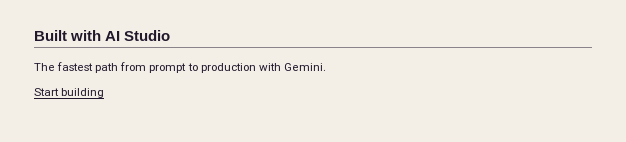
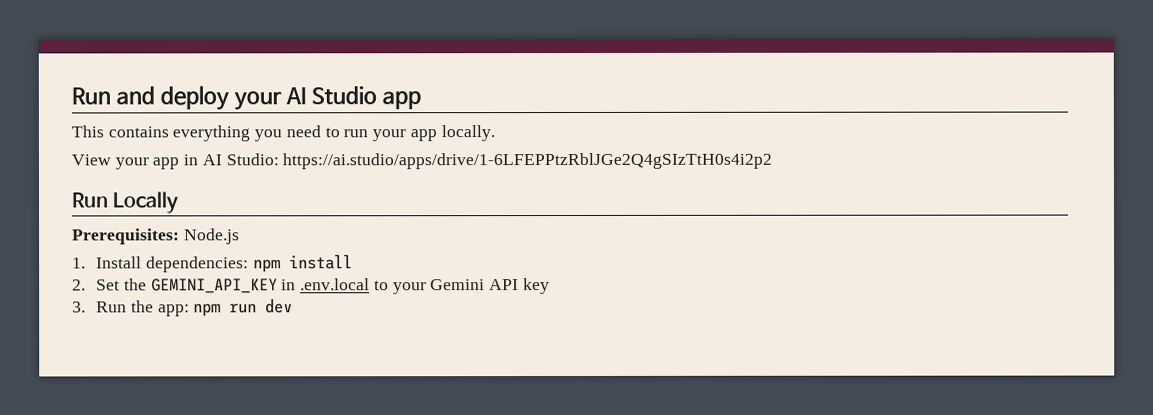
- Built with AI Studio
- The fastest path from prompt to production with Gemini.
- Start building
+ Run and deploy your AI Studio app
+ This contains everything you need to run your app locally.
+ View your app in AI Studio: https://ai.studio/apps/drive/1-6LFEPPtzRblJGe2Q4gSIzTtH0s4i2p2
+ Run Locally
+ Prerequisites: Node.js
+ 1. Install dependencies: npm install
+ 2. Set the GEMINI_API_KEY in .env.local to your Gemini API key
+ 3. Run the app: npm run dev

